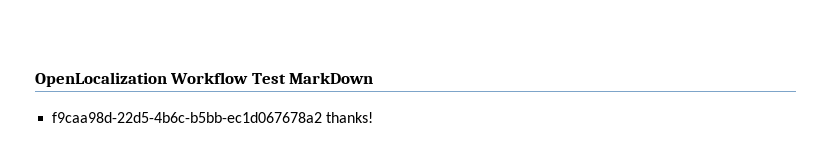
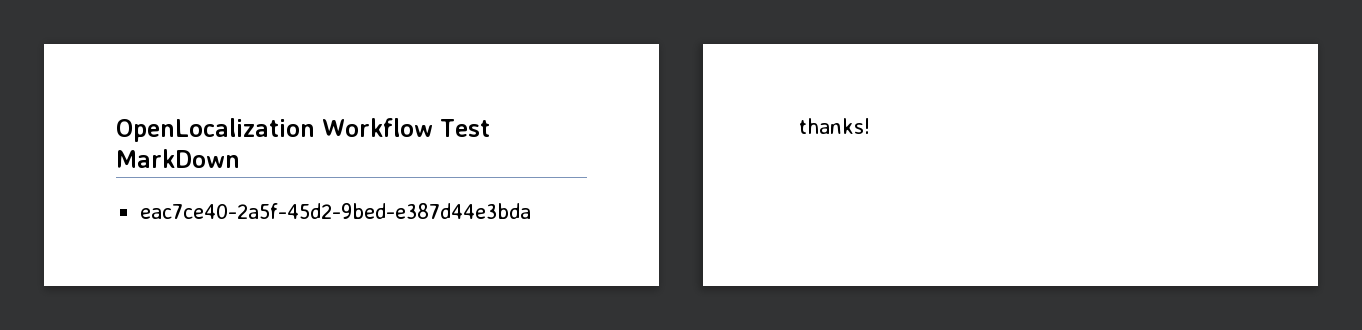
- f9caa98d-22d5-4b6c-b5bb-ec1d067678a2 thanks!
+ eac7ce40-2a5f-45d2-9bed-e387d44e3bda thanks!

